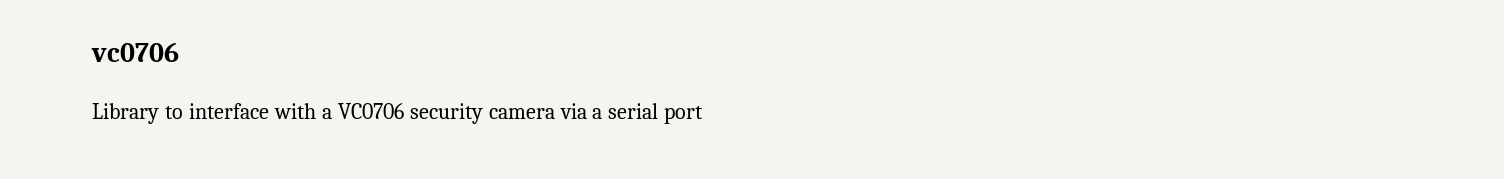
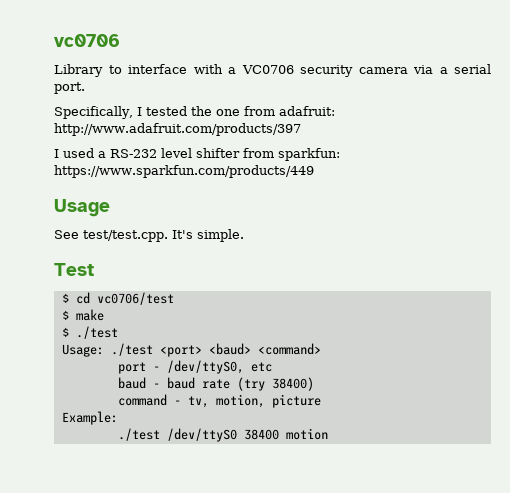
- Library to interface with a VC0706 security camera via a serial port
+ Library to interface with a VC0706 security camera via a serial port.
+ Specifically, I tested the one from adafruit: http://www.adafruit.com/products/397
+ I used a RS-232 level shifter from sparkfun: https://www.sparkfun.com/products/449
+ Usage
+ See test/test.cpp. It's simple.
+ Test
+ $ cd vc0706/test
+ $ make
+ $ ./test
+ Usage: ./test <port> <baud> <command>
+ port - /dev/ttyS0, etc
+ baud - baud rate (try 38400)
+ command - tv, motion, picture
+ Example:
+ ./test /dev/ttyS0 38400 motion

